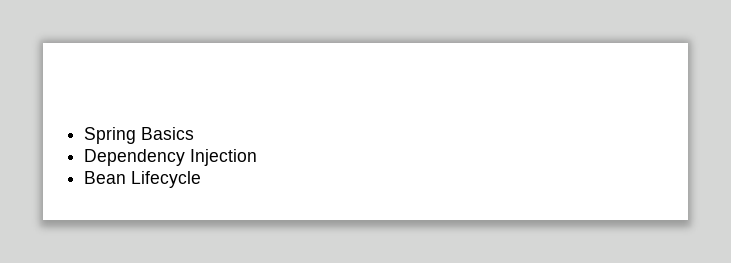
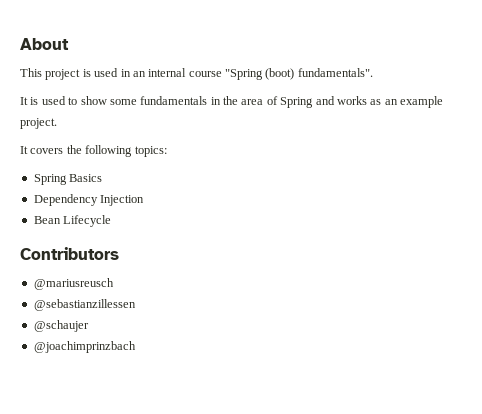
+ About
+ This project is used in an internal course "Spring (boot) fundamentals".
+ It is used to show some fundamentals in the area of Spring and works as an example project.
+ It covers the following topics:
+ Contributors
+ @mariusreusch
+ @sebastianzillessen
+ @schaujer
+ @joachimprinzbach

